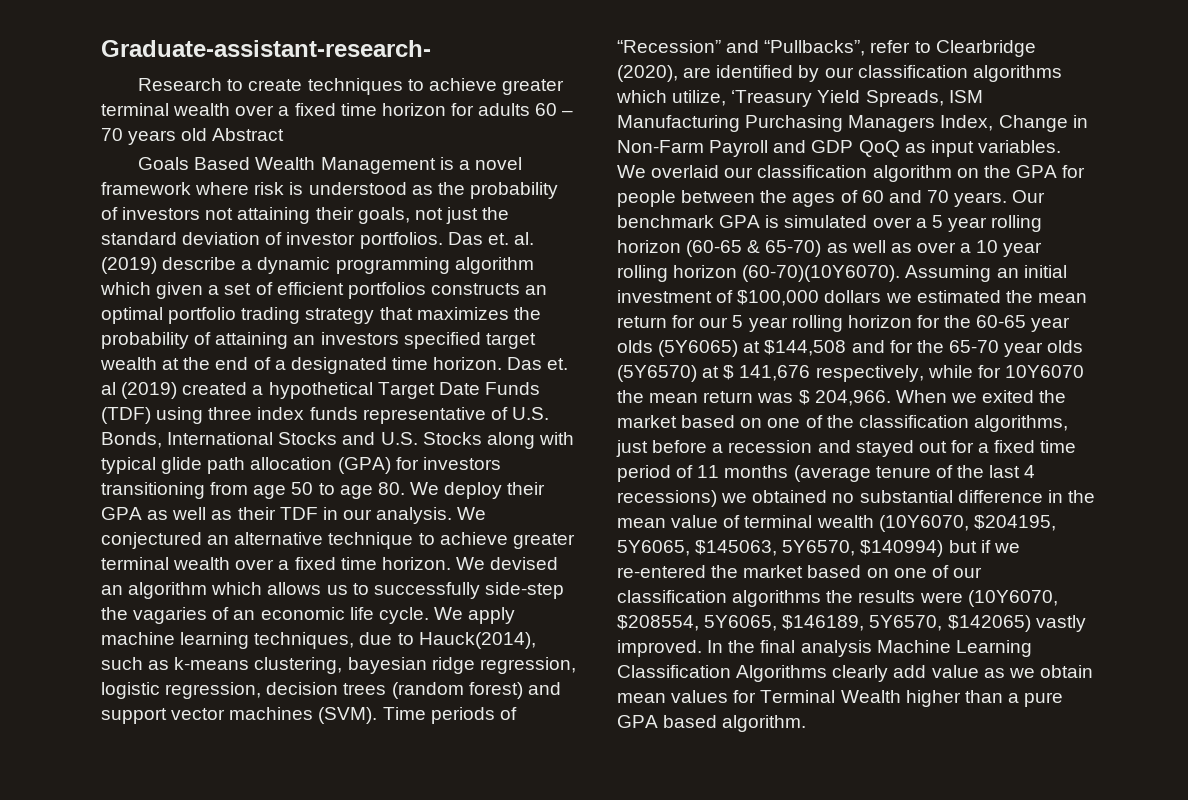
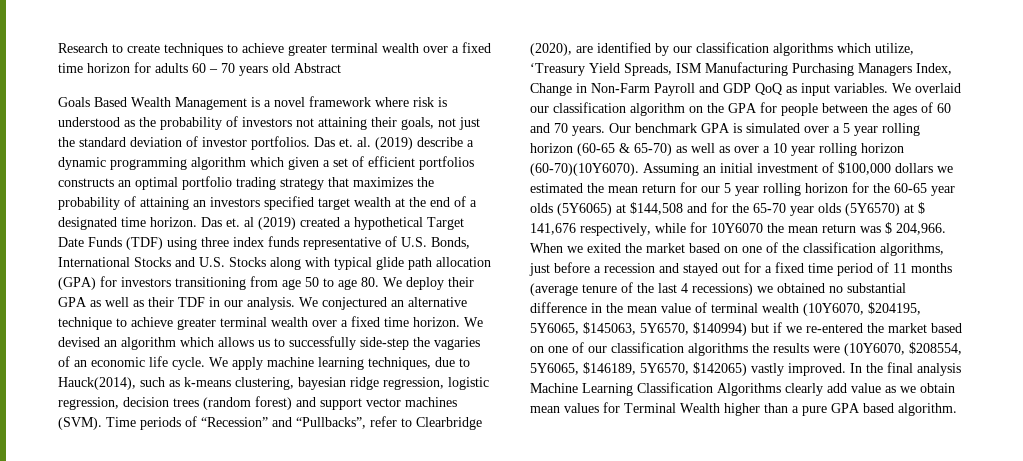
- Graduate-assistant-research-

